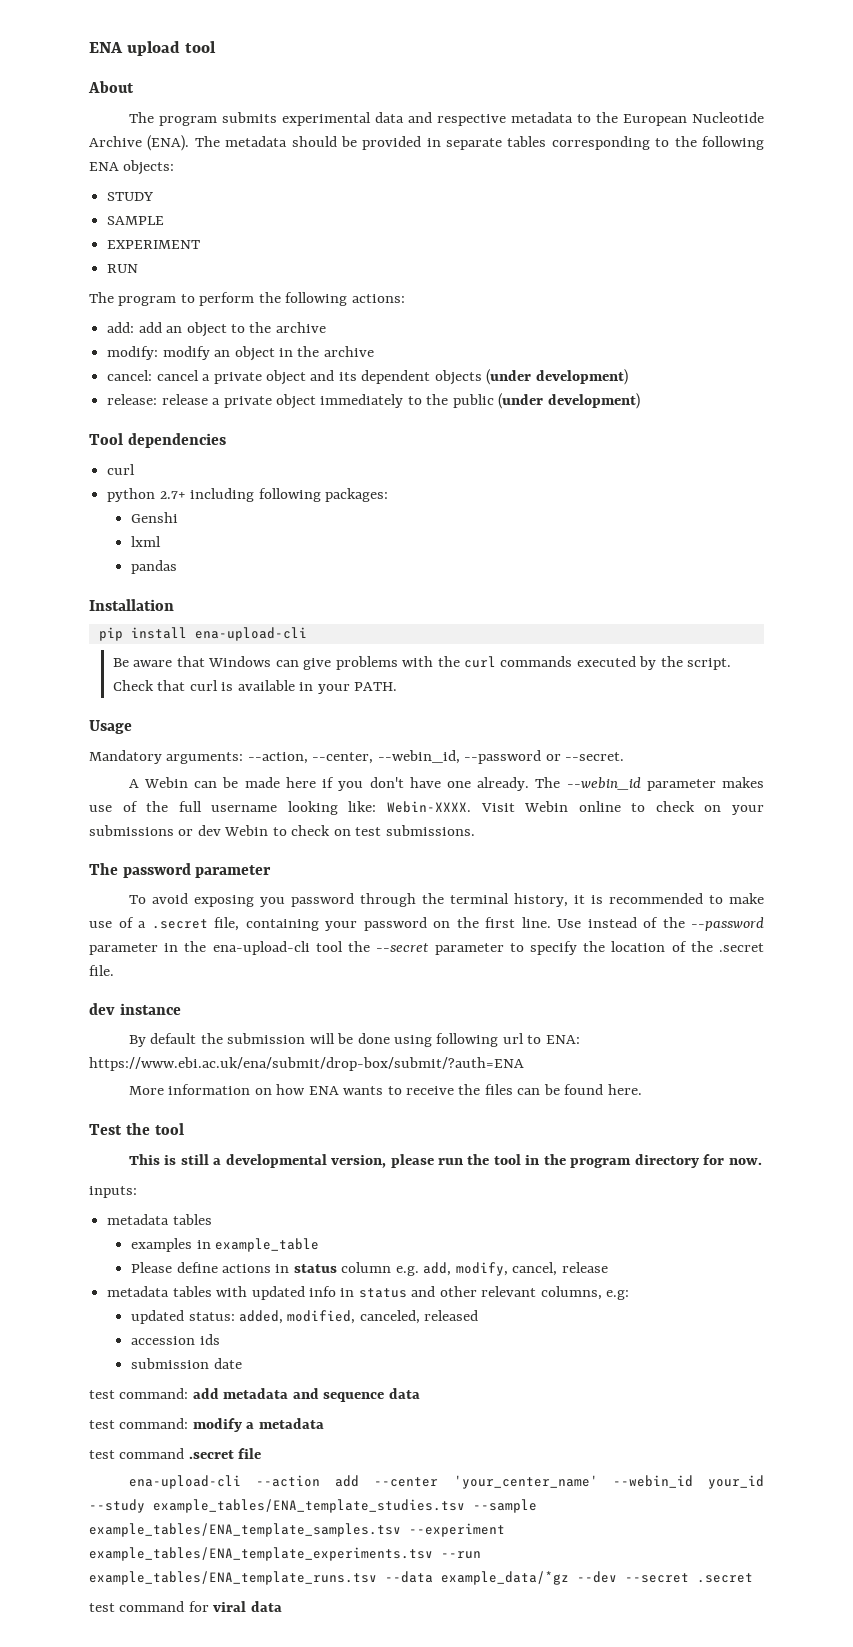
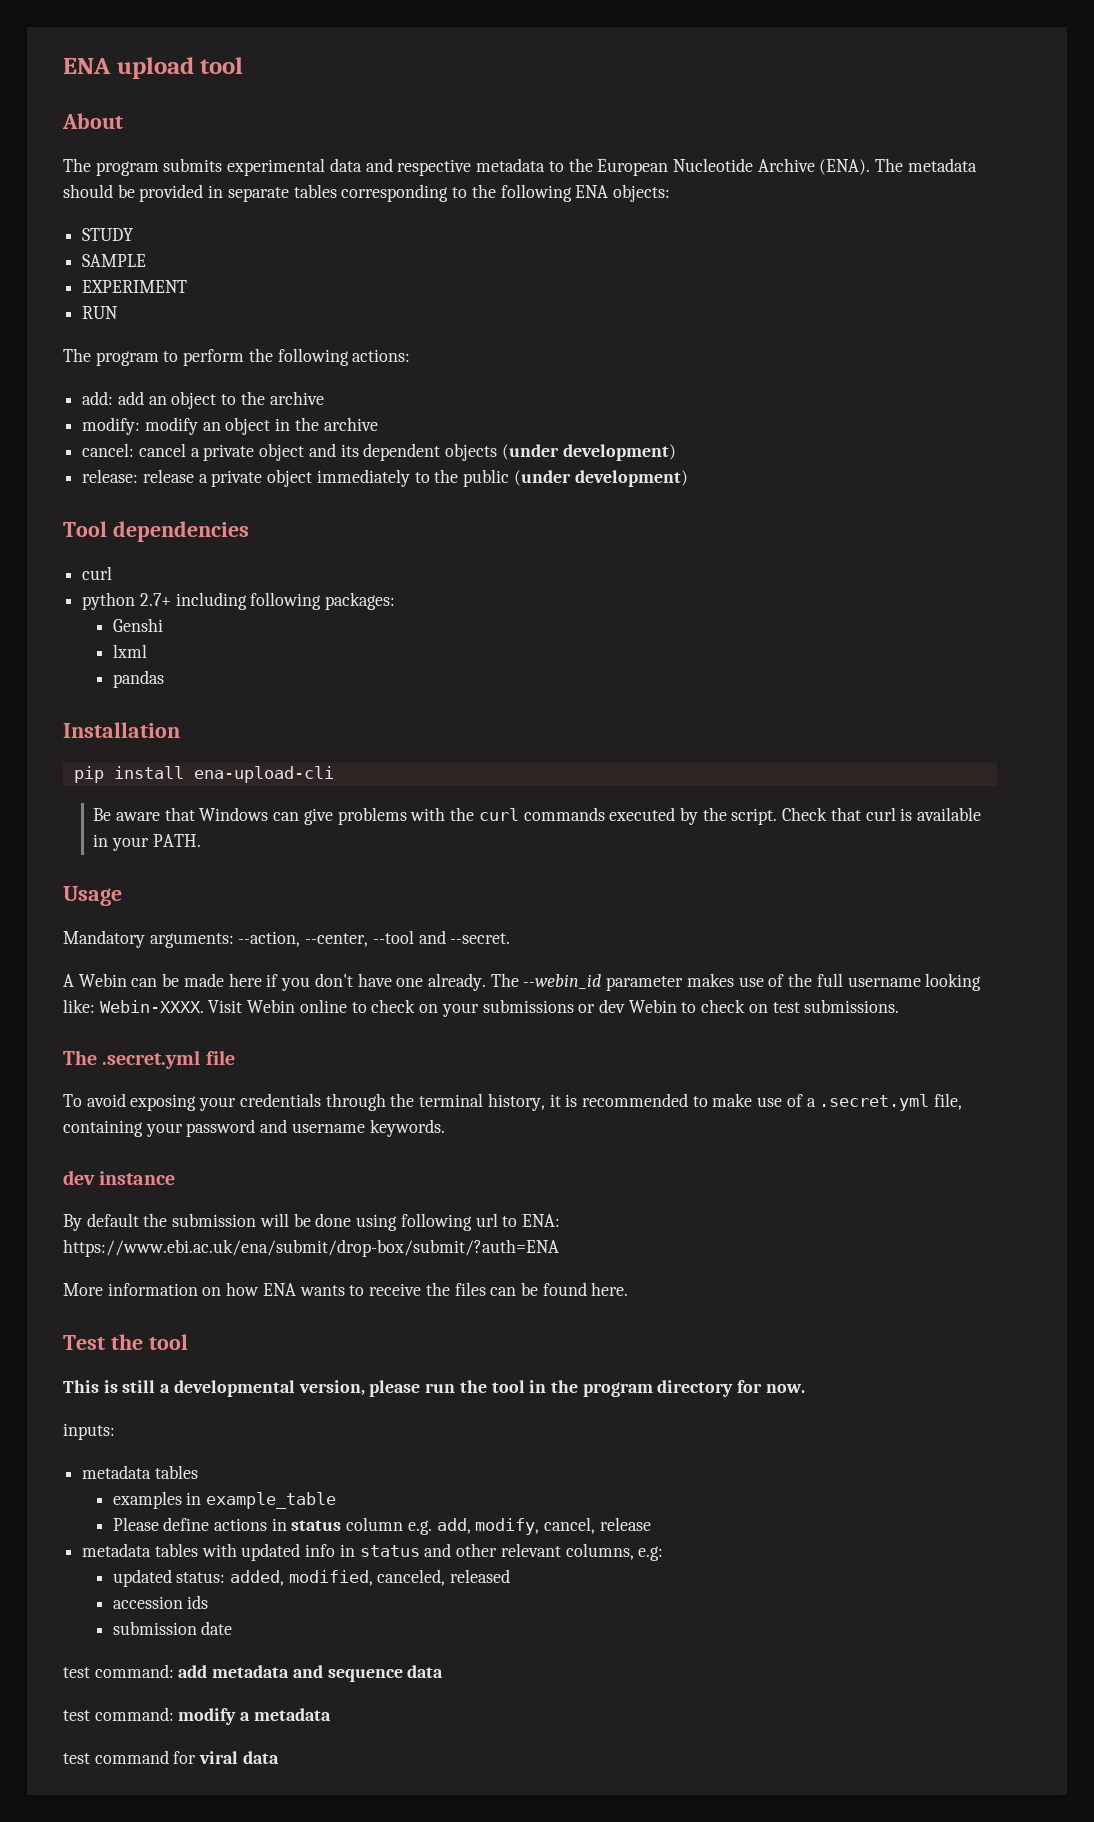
- Mandatory arguments: --action, --center, --webin_id, --password or --secret.
+ Mandatory arguments: --action, --center, --tool and --secret.
- The password parameter
+ The .secret.yml file
- To avoid exposing you password through the terminal history, it is recommended to make use of a .secret file, containing your password on the first line. Use instead of the --password parameter in the ena-upload-cli tool the --secret parameter to specify the location of the .secret file.
+ To avoid exposing your credentials through the terminal history, it is recommended to make use of a .secret.yml file, containing your password and username keywords.
- test command .secret file
- ena-upload-cli --action add --center 'your_center_name' --webin_id your_id --study example_tables/ENA_template_studies.tsv --sample example_tables/ENA_template_samples.tsv --experiment example_tables/ENA_template_experiments.tsv --run example_tables/ENA_template_runs.tsv --data example_data/*gz --dev --secret .secret

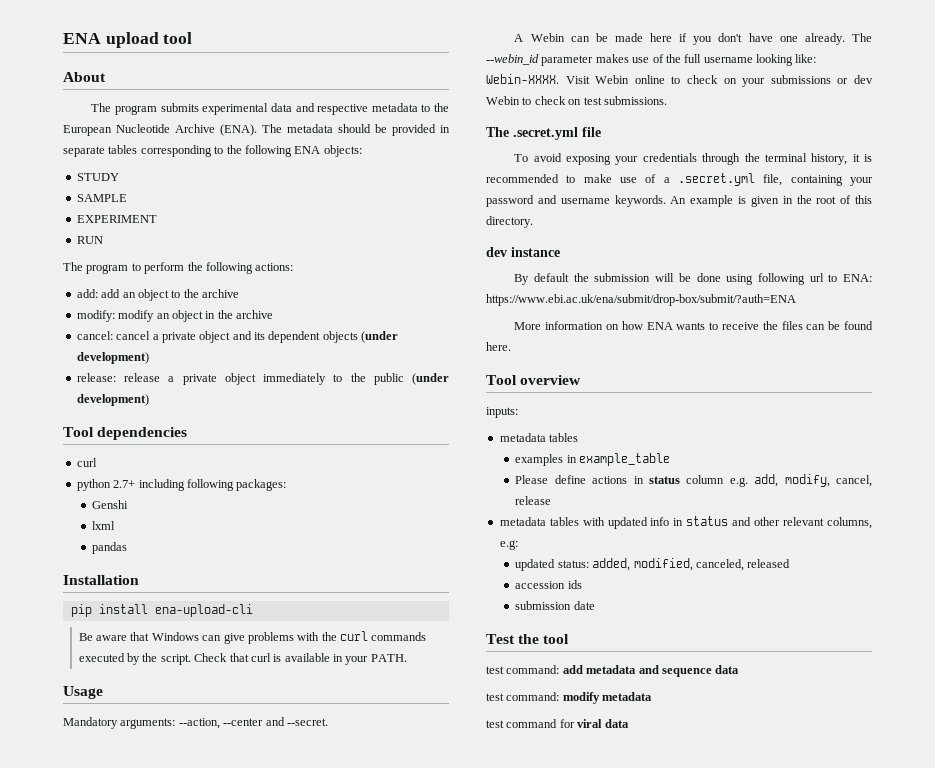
- Mandatory arguments: --action, --center, --tool and --secret.
+ Mandatory arguments: --action, --center and --secret.
+ An example is given in the root of this directory.
- Test the tool
- This is still a developmental version, please run the tool in the program directory for now.
+ Tool overview
+ Test the tool
- test command: modify a metadata
+ test command: modify metadata

